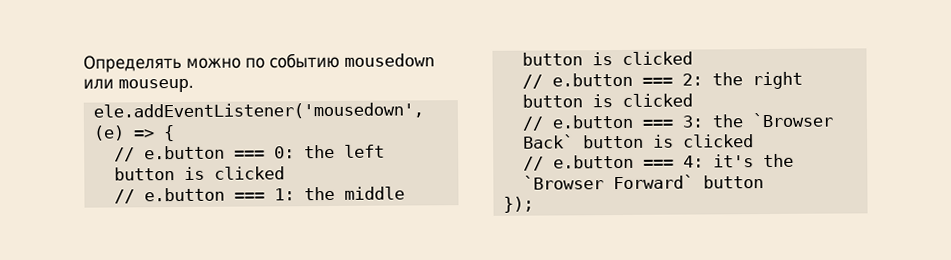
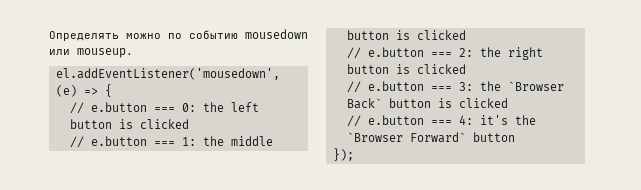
- ele.addEventListener('mousedown', (e) => {
+ el.addEventListener('mousedown', (e) => {

